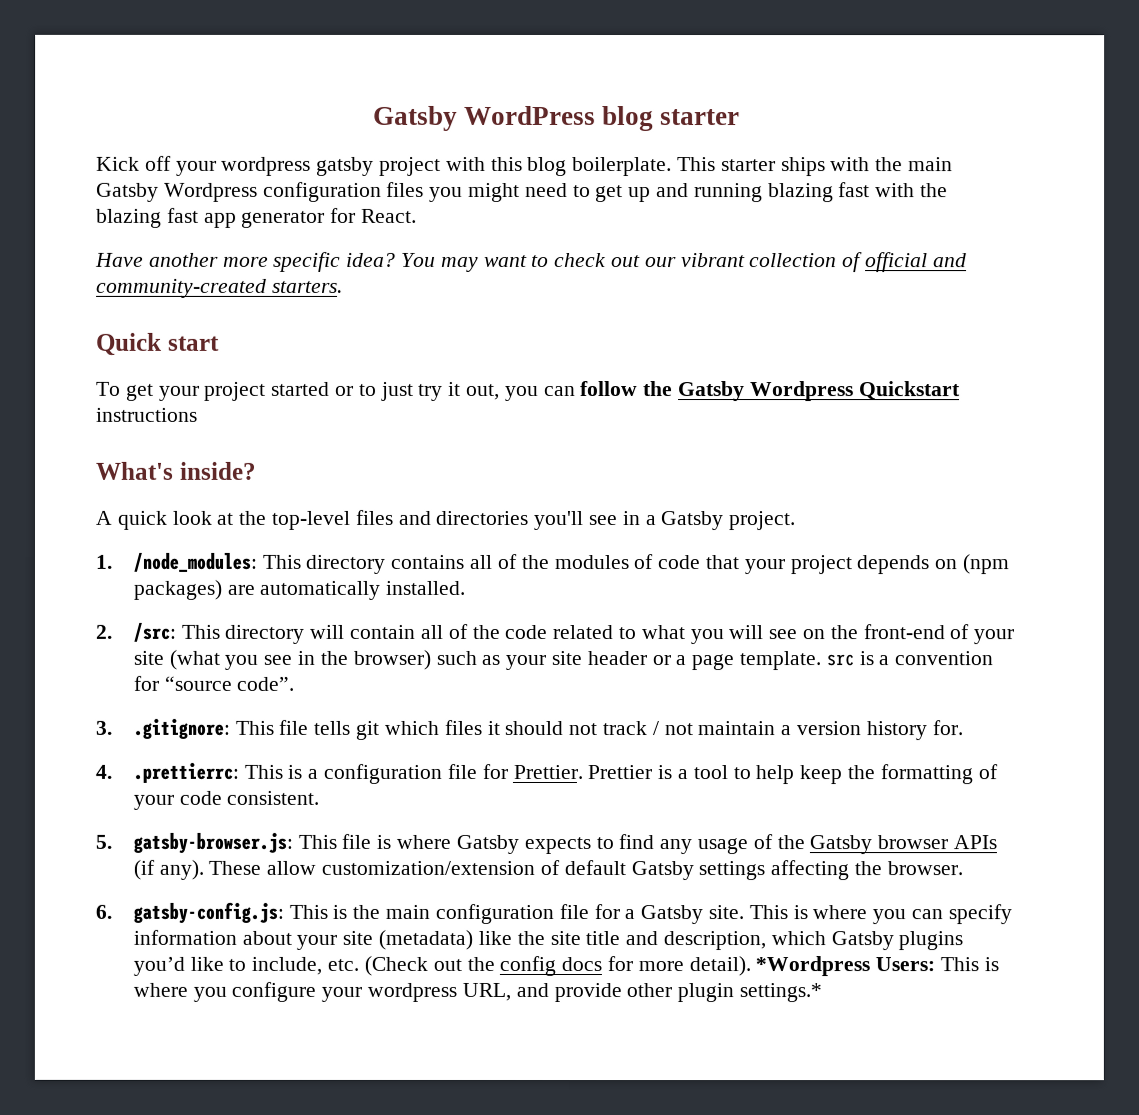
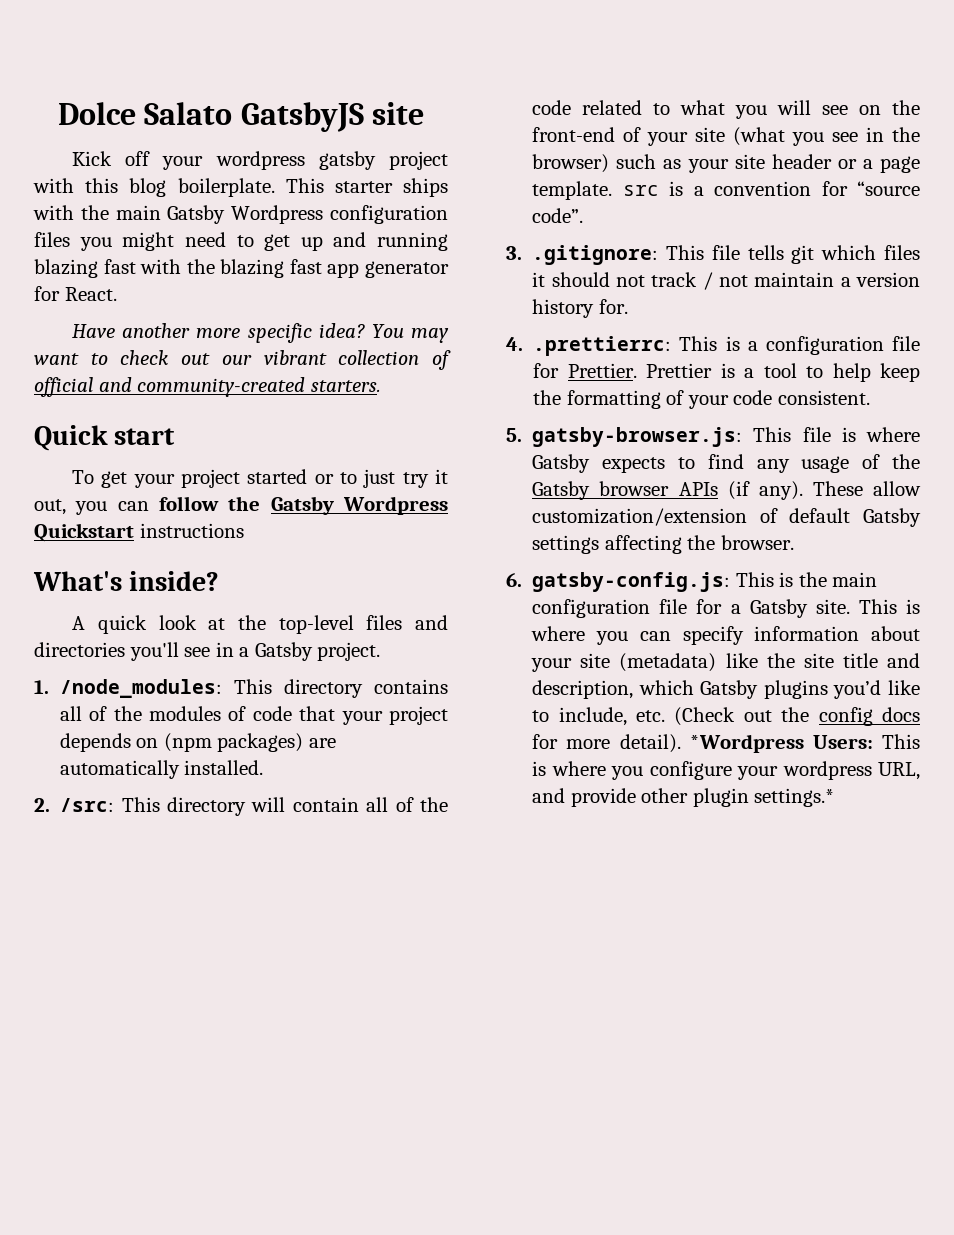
- Gatsby WordPress blog starter
+ Dolce Salato GatsbyJS site

